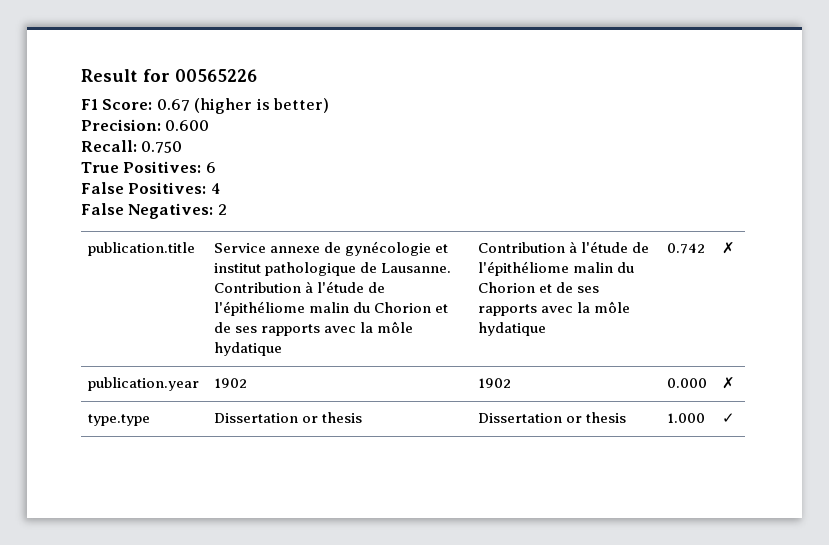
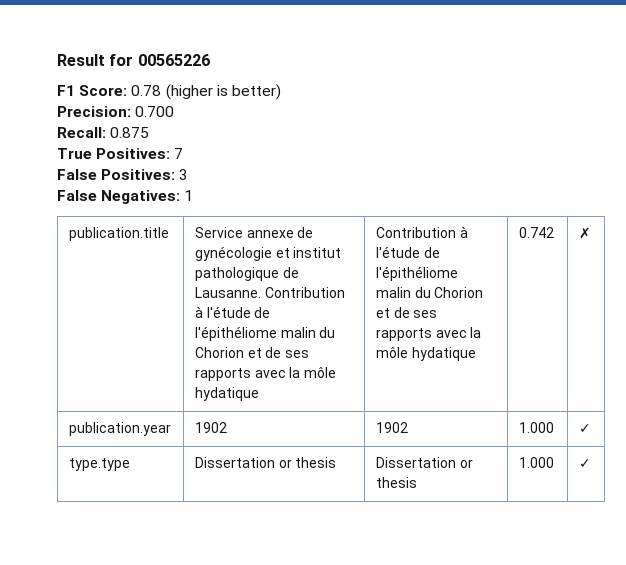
- F1 Score: 0.67 (higher is better)
+ F1 Score: 0.78 (higher is better)
- Precision: 0.600
+ Precision: 0.700
- Recall: 0.750
+ Recall: 0.875
- True Positives: 6
+ True Positives: 7
- False Positives: 4
+ False Positives: 3
- False Negatives: 2
+ False Negatives: 1
- publication.year | 1902 | 1902 | 0.000 | ✗
+ publication.year | 1902 | 1902 | 1.000 | ✓

